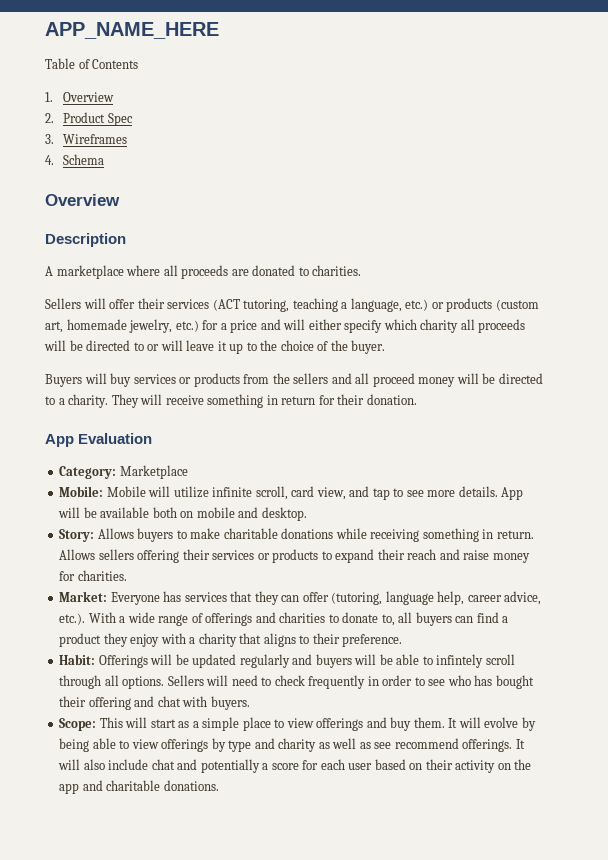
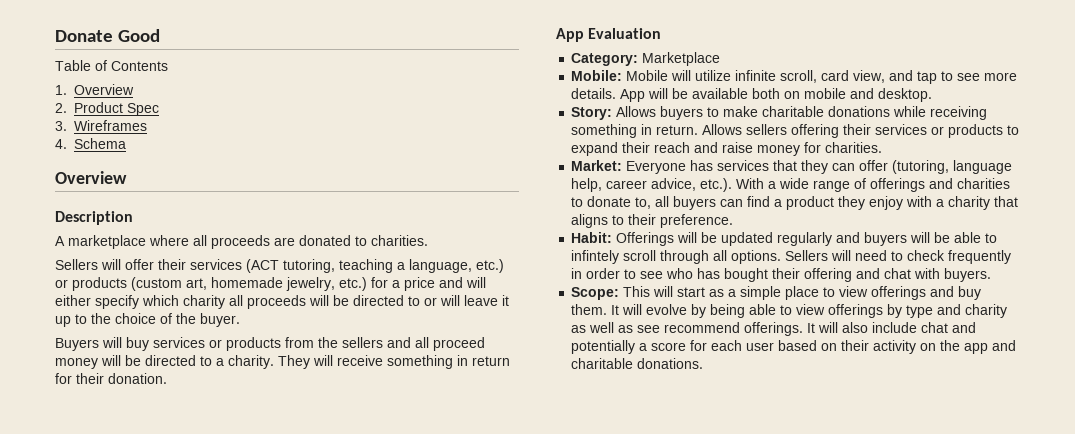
- APP_NAME_HERE
+ Donate Good

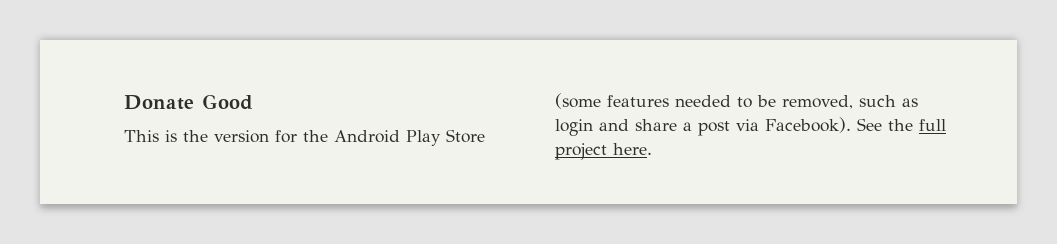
- Table of Contents
- 1. Overview
- 2. Product Spec
- 3. Wireframes
- 4. Schema
- Overview
- Description
- A marketplace where all proceeds are donated to charities.
- Sellers will offer their services (ACT tutoring, teaching a language, etc.) or products (custom art, homemade jewelry, etc.) for a price and will either specify which charity all proceeds will be directed to or will leave it up to the choice of the buyer.
- Buyers will buy services or products from the sellers and all proceed money will be directed to a charity. They will receive something in return for their donation.
- App Evaluation
- Category: Marketplace
- Mobile: Mobile will utilize infinite scroll, card view, and tap to see more details. App will be available both on mobile and desktop.
- Story: Allows buyers to make charitable donations while receiving something in return. Allows sellers offering their services or products to expand their reach and raise money for charities.
- Market: Everyone has services that they can offer (tutoring, language help, career advice, etc.). With a wide range of offerings and charities to donate to, all buyers can find a product they enjoy with a charity that aligns to their preference.
- Habit: Offerings will be updated regularly and buyers will be able to infintely scroll through all options. Sellers will need to check frequently in order to see who has bought their offering and chat with buyers.
- Scope: This will start as a simple place to view offerings and buy them. It will evolve by being able to view offerings by type and charity as well as see recommend offerings. It will also include chat and potentially a score for each user based on their activity on the app and charitable donations.
+ This is the version for the Android Play Store (some features needed to be removed, such as login and share a post via Facebook). See the full project here.

